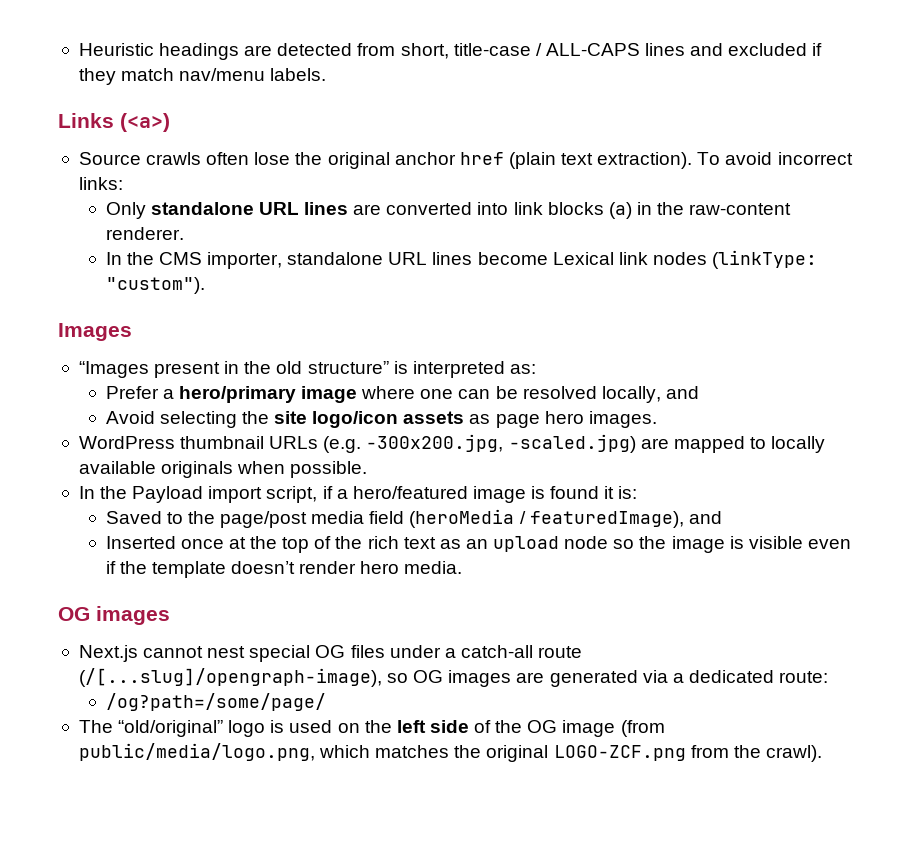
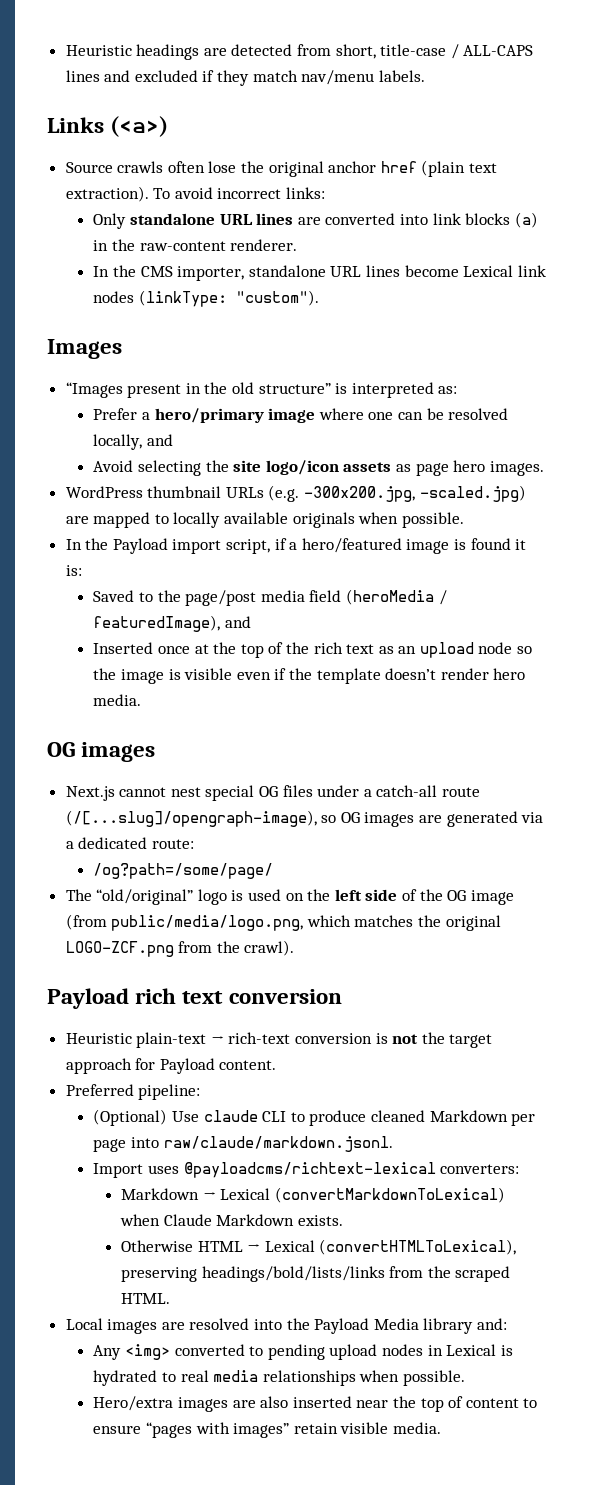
+ Payload rich text conversion
+ Heuristic plain-text → rich-text conversion is not the target approach for Payload content.
+ Preferred pipeline:
+ (Optional) Use claude CLI to produce cleaned Markdown per page into raw/claude/markdown.jsonl.
+ Import uses @payloadcms/richtext-lexical converters:
+ Markdown → Lexical (convertMarkdownToLexical) when Claude Markdown exists.
+ Otherwise HTML → Lexical (convertHTMLToLexical), preserving headings/bold/lists/links from the scraped HTML.
+ Local images are resolved into the Payload Media library and:
+ Any <img> converted to pending upload nodes in Lexical is hydrated to real media relationships when possible.
+ Hero/extra images are also inserted near the top of content to ensure “pages with images” retain visible media.

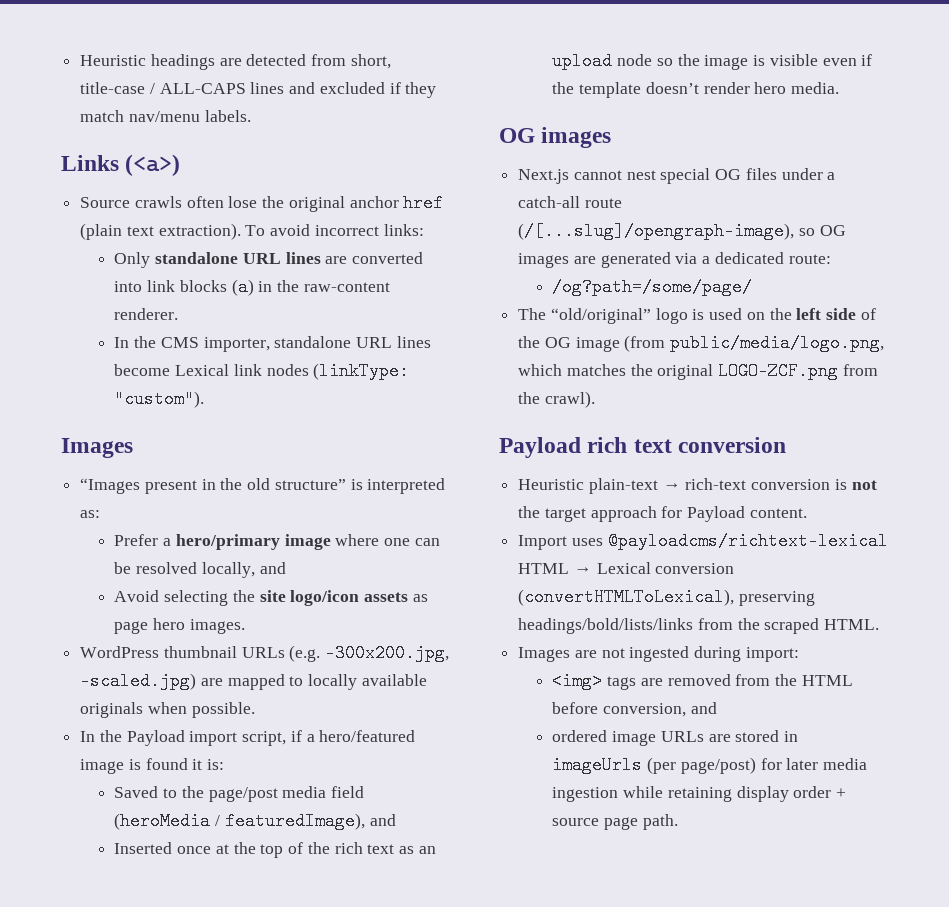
- Preferred pipeline:
- (Optional) Use claude CLI to produce cleaned Markdown per page into raw/claude/markdown.jsonl.
- Import uses @payloadcms/richtext-lexical converters:
- Markdown → Lexical (convertMarkdownToLexical) when Claude Markdown exists.
- Otherwise HTML → Lexical (convertHTMLToLexical), preserving headings/bold/lists/links from the scraped HTML.
+ Import uses @payloadcms/richtext-lexical HTML → Lexical conversion (convertHTMLToLexical), preserving headings/bold/lists/links from the scraped HTML.
- Local images are resolved into the Payload Media library and:
- Any <img> converted to pending upload nodes in Lexical is hydrated to real media relationships when possible.
- Hero/extra images are also inserted near the top of content to ensure “pages with images” retain visible media.
+ Images are not ingested during import:
+ <img> tags are removed from the HTML before conversion, and
+ ordered image URLs are stored in imageUrls (per page/post) for later media ingestion while retaining display order + source page path.

